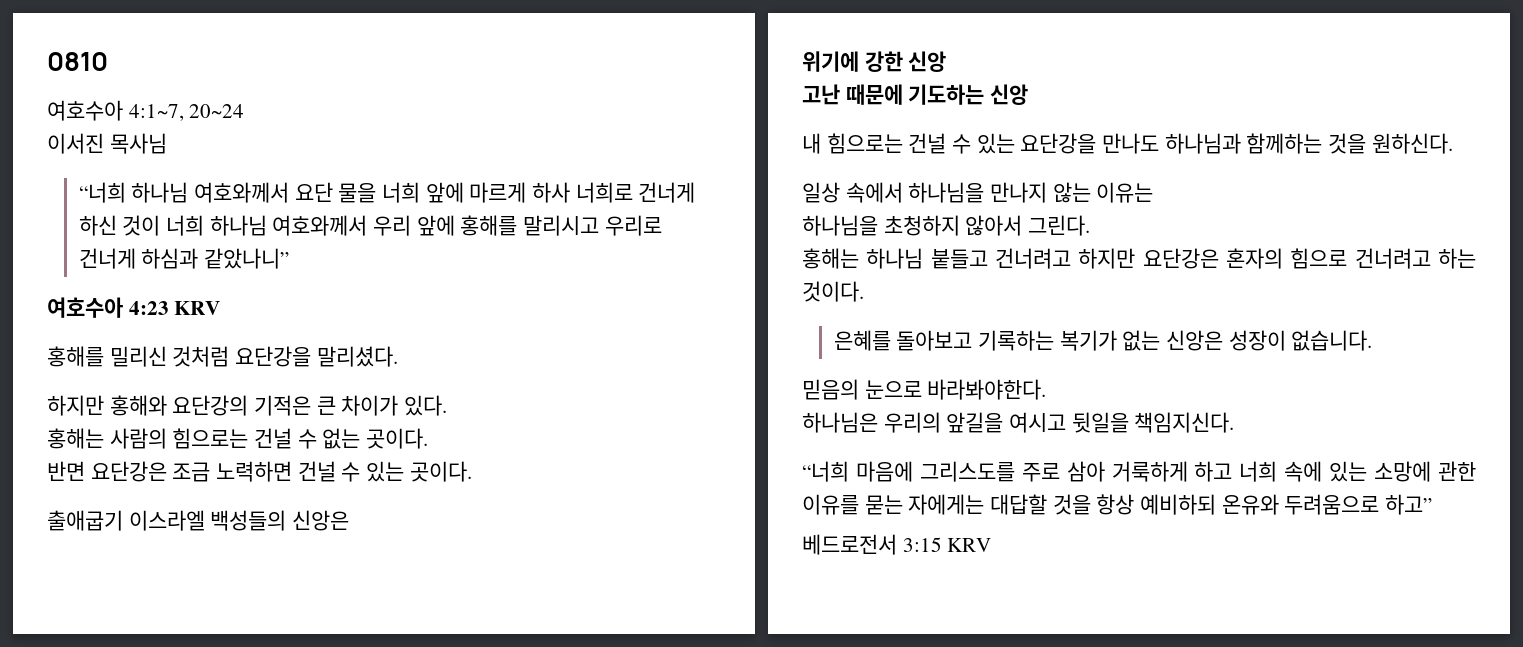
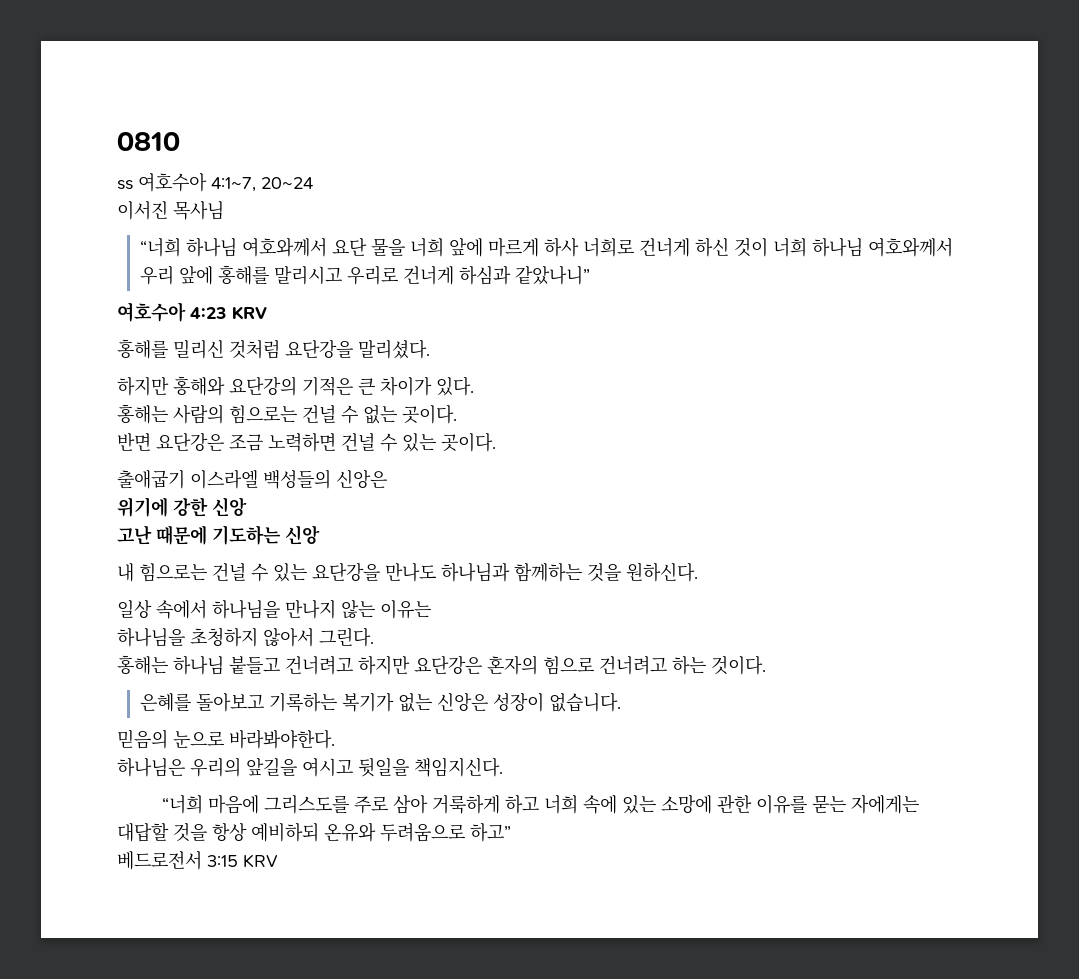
- 여호수아 4:1~7, 20~24
+ ss 여호수아 4:1~7, 20~24

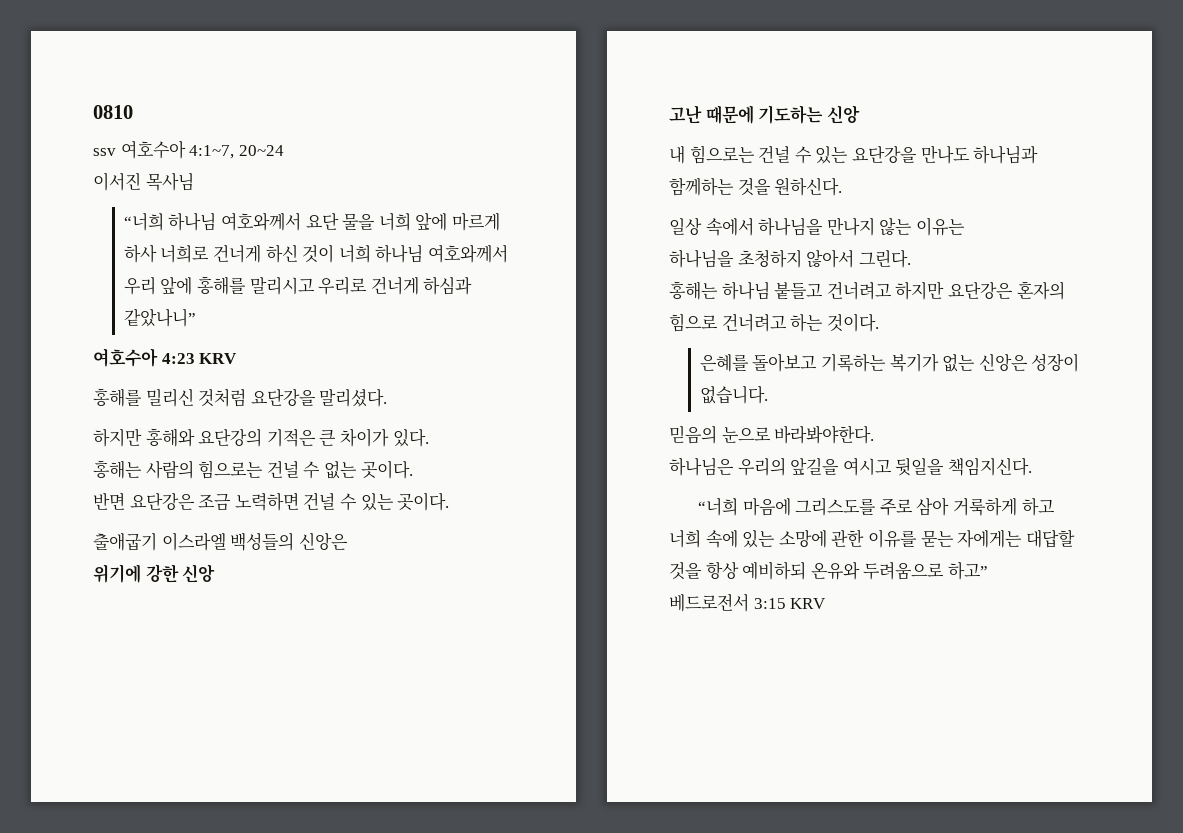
- ss 여호수아 4:1~7, 20~24
+ ssv 여호수아 4:1~7, 20~24

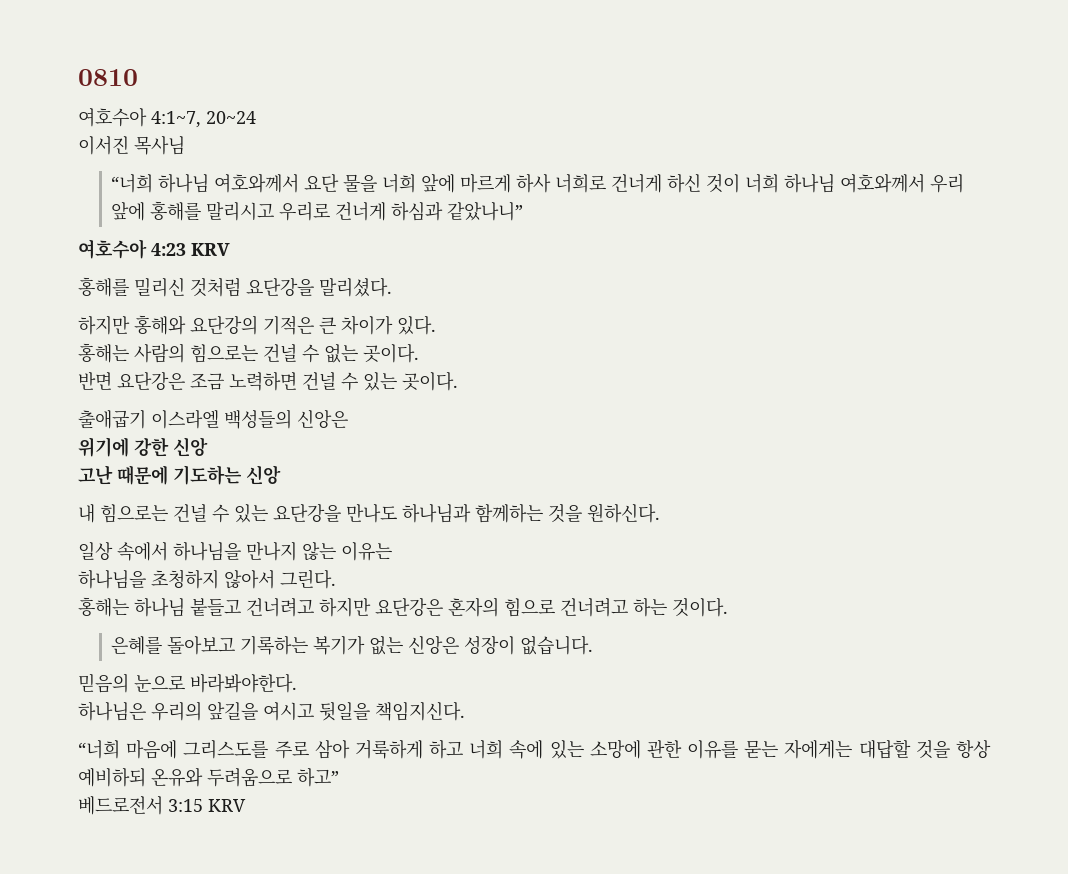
- ssv 여호수아 4:1~7, 20~24
+ 여호수아 4:1~7, 20~24

